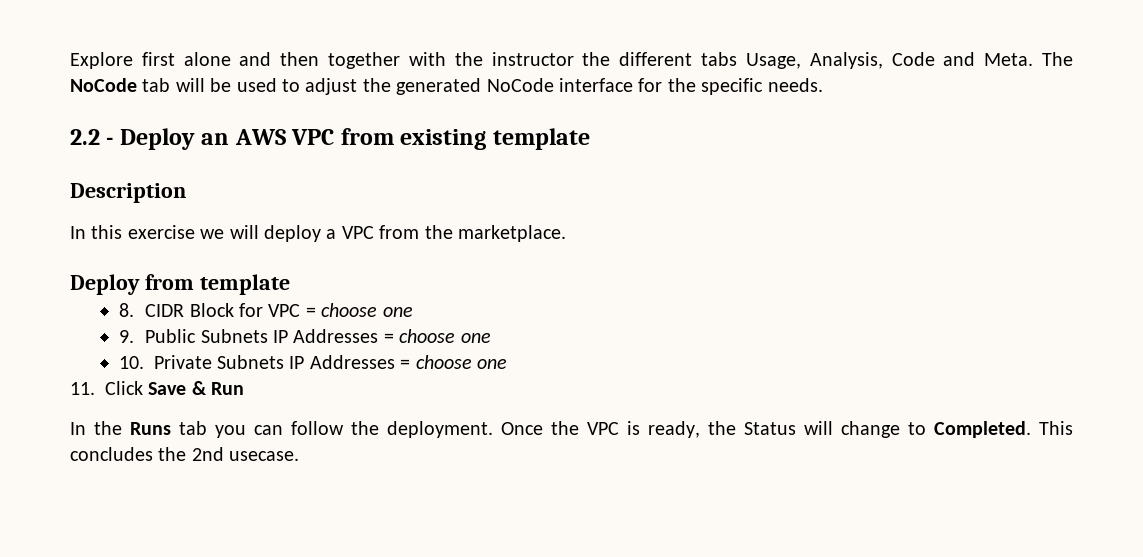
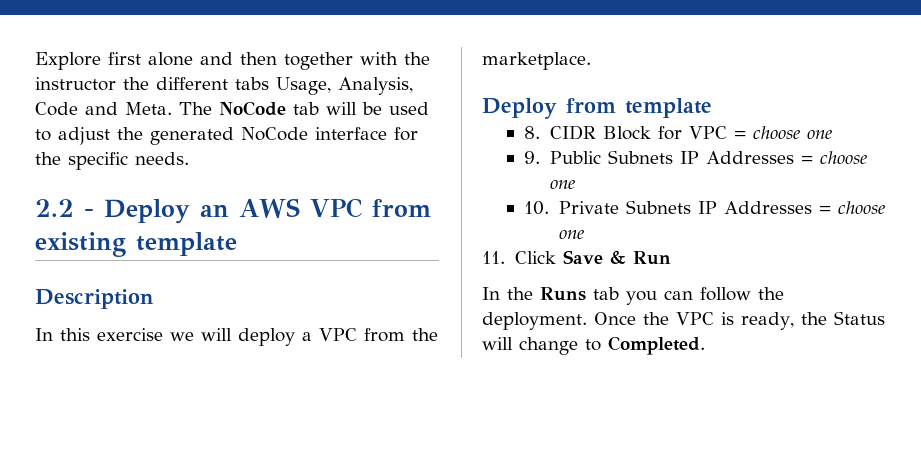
- This concludes the 2nd usecase.

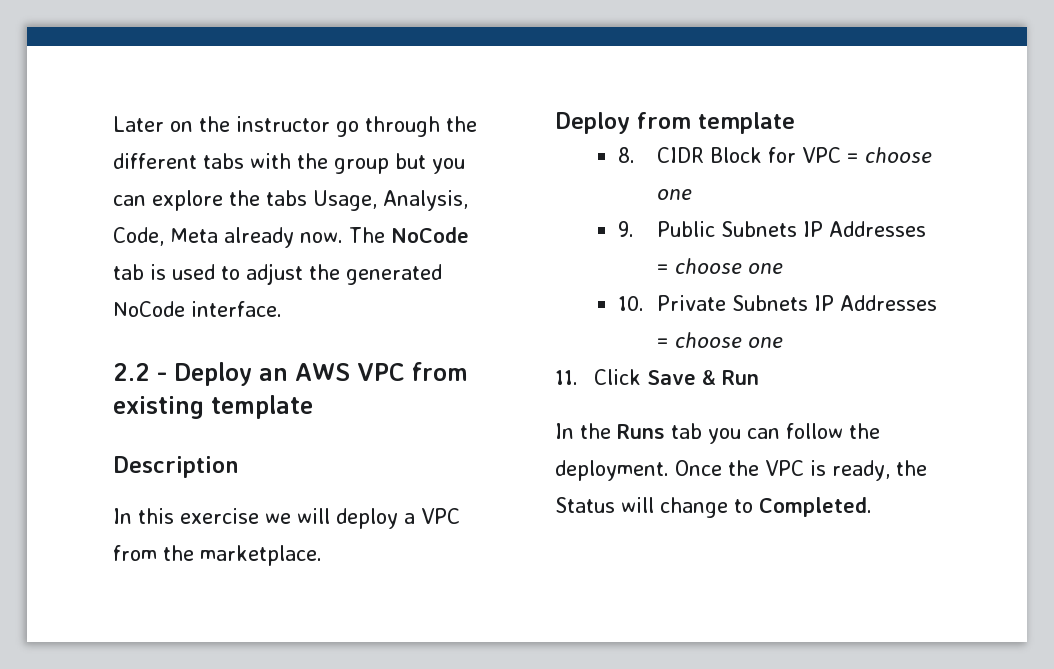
- Explore first alone and then together with the instructor the different tabs Usage, Analysis, Code and Meta.
+ Later on the instructor go through the different tabs with the group but you can explore the tabs Usage, Analysis, Code, Meta already now.
- The NoCode tab will be used to adjust the generated NoCode interface for the specific needs.
+ The NoCode tab is used to adjust the generated NoCode interface.

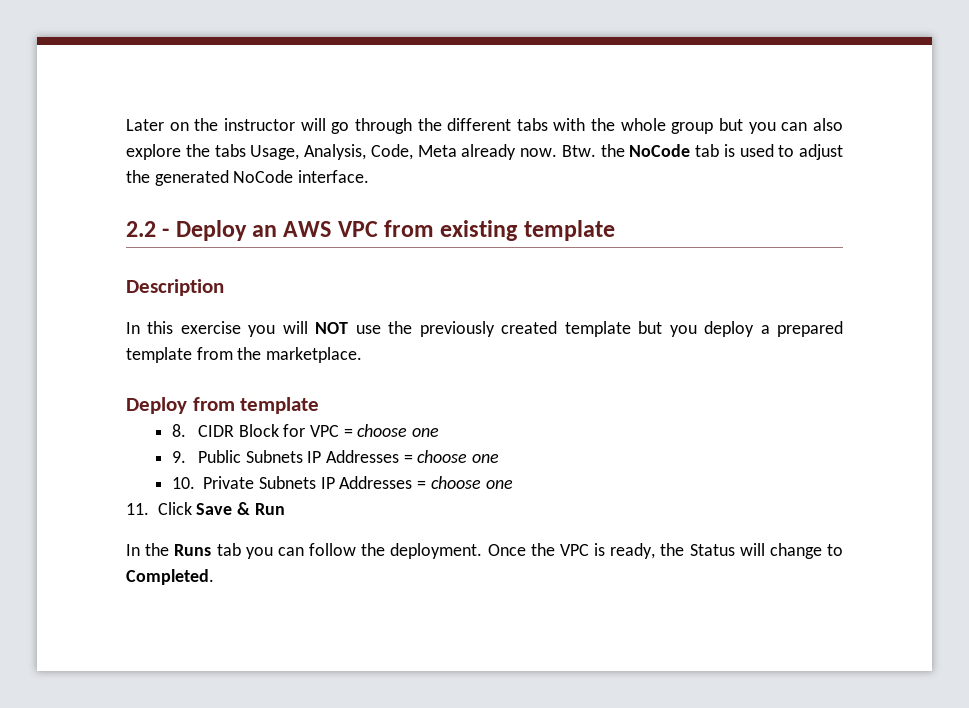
- Later on the instructor go through the different tabs with the group but you can explore the tabs Usage, Analysis, Code, Meta already now.
+ Later on the instructor will go through the different tabs with the whole group but you can also explore the tabs Usage, Analysis, Code, Meta already now.
- The NoCode tab is used to adjust the generated NoCode interface.
+ Btw. the NoCode tab is used to adjust the generated NoCode interface.
- In this exercise we will deploy a VPC from the marketplace.
+ In this exercise you will NOT use the previously created template but you deploy a prepared template from the marketplace.

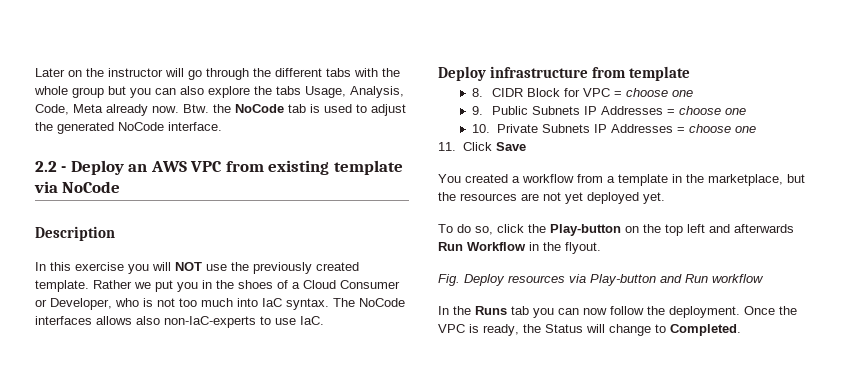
- 2.2 - Deploy an AWS VPC from existing template
+ 2.2 - Deploy an AWS VPC from existing template via NoCode
- In this exercise you will NOT use the previously created template but you deploy a prepared template from the marketplace.
- Deploy from template
+ In this exercise you will NOT use the previously created template. Rather we put you in the shoes of a Cloud Consumer or Developer, who is not too much into IaC syntax. The NoCode interfaces allows also non-IaC-experts to use IaC.
+ Deploy infrastructure from template
- 11. Click Save & Run
+ 11. Click Save
+ You created a workflow from a template in the marketplace, but the resources are not yet deployed yet.
+ To do so, click the Play-button on the top left and afterwards Run Workflow in the flyout.
+ Fig. Deploy resources via Play-button and Run workflow
- In the Runs tab you can follow the deployment.
+ In the Runs tab you can now follow the deployment.

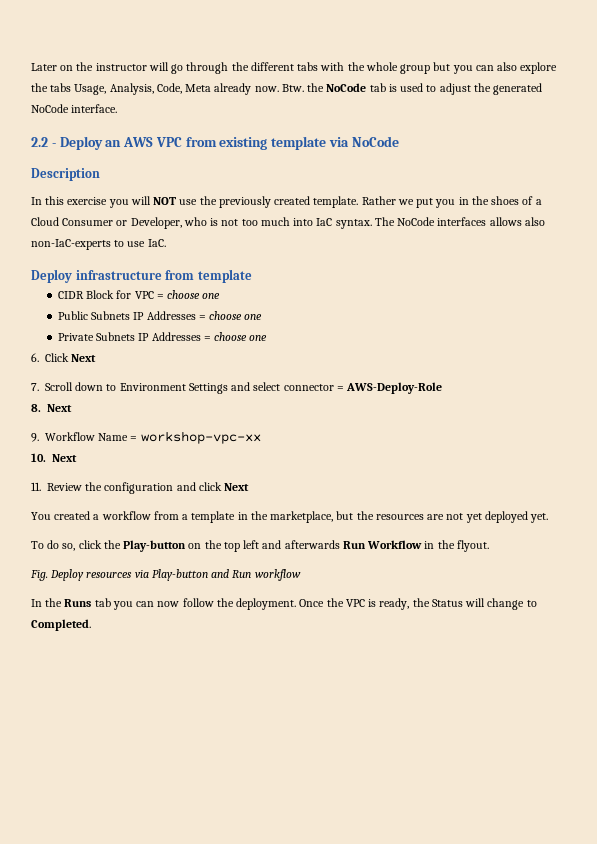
- 8. CIDR Block for VPC = choose one
+ CIDR Block for VPC = choose one
- 9. Public Subnets IP Addresses = choose one
+ Public Subnets IP Addresses = choose one
- 10. Private Subnets IP Addresses = choose one
+ Private Subnets IP Addresses = choose one
- 11. Click Save
+ 6. Click Next
+ 7. Scroll down to Environment Settings and select connector = AWS-Deploy-Role
+ 8. Next
+ 9. Workflow Name = workshop-vpc-xx
+ 10. Next
+ 11. Review the configuration and click Next

